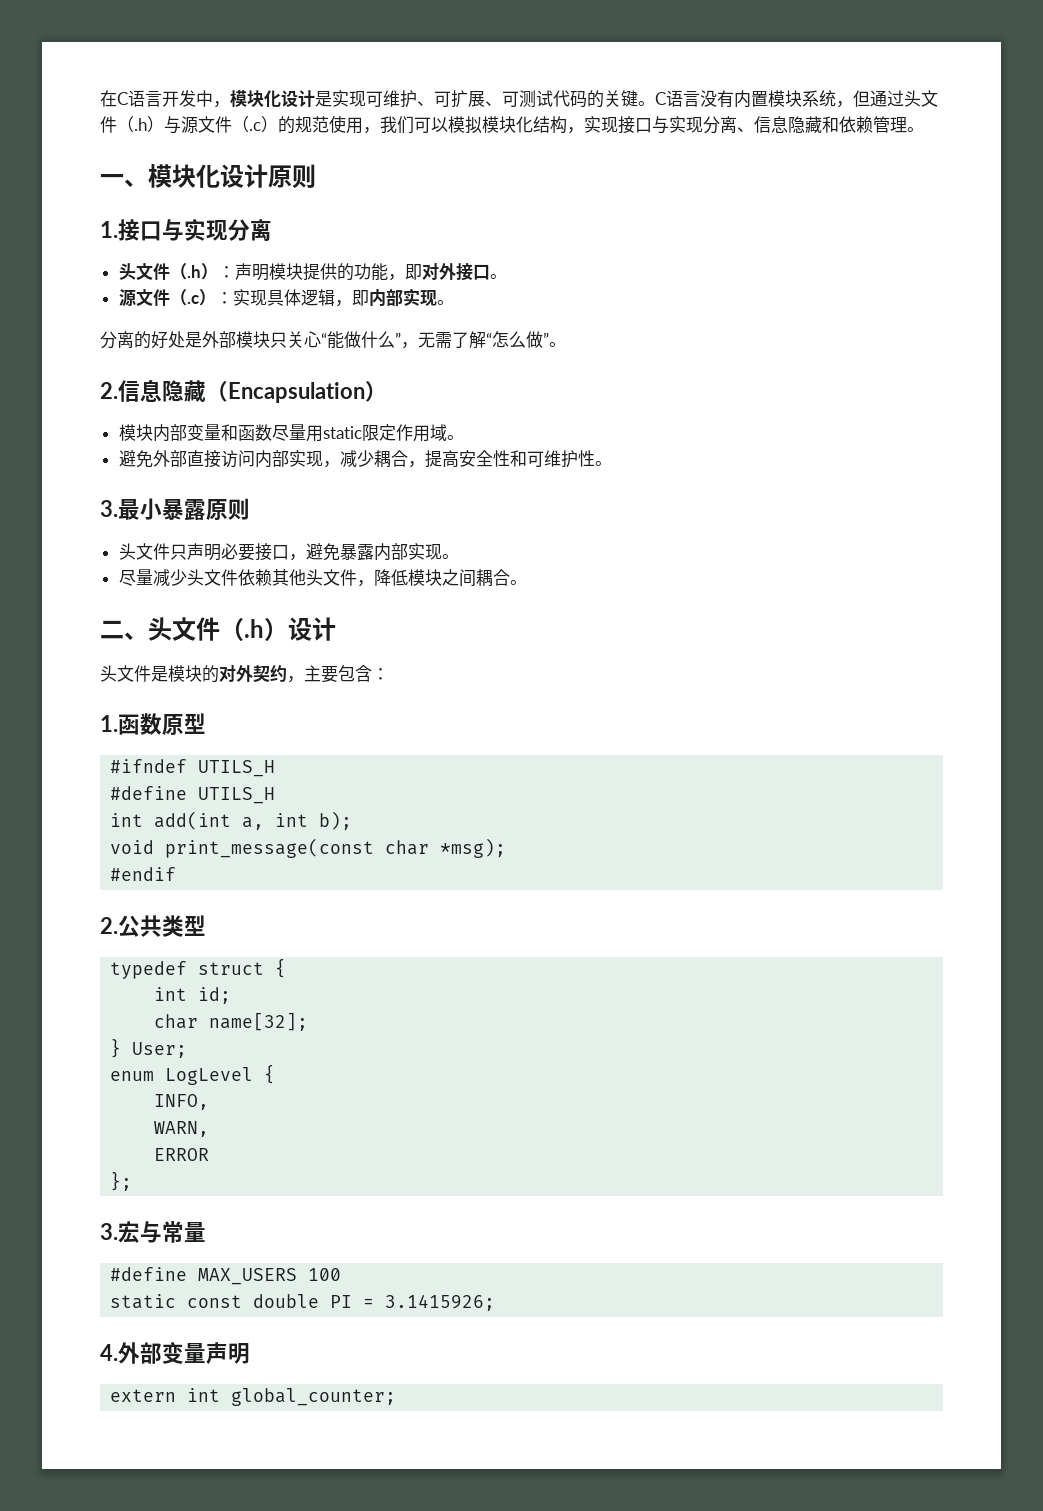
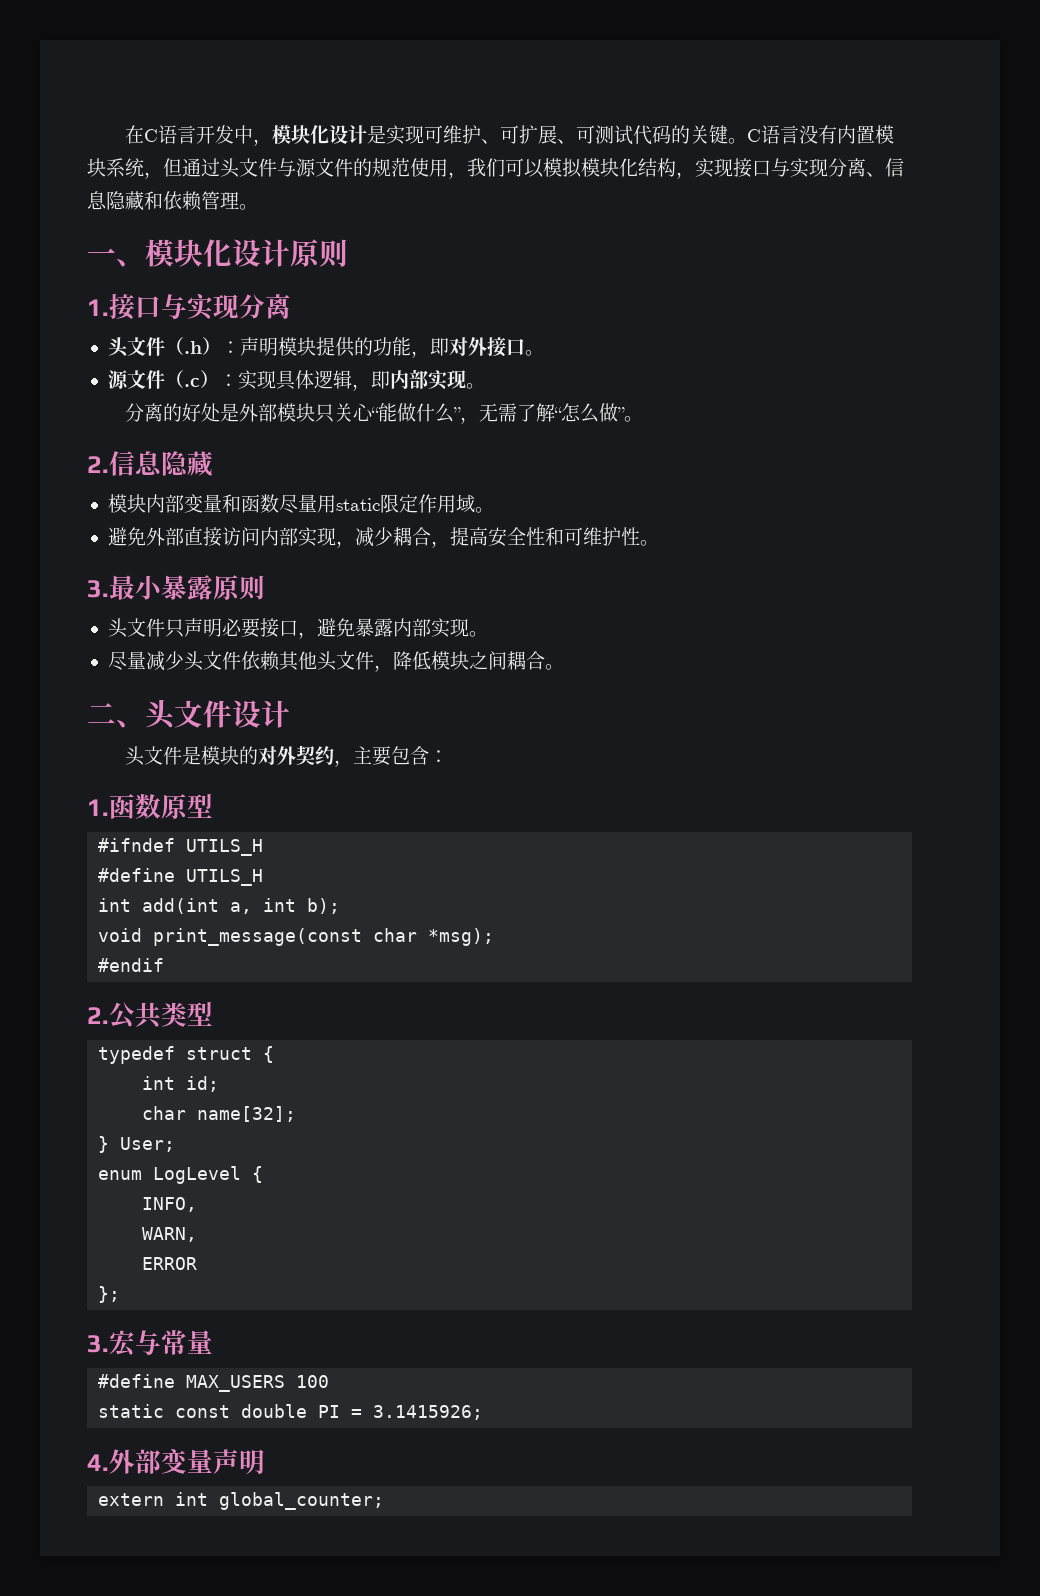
- C语言没有内置模块系统，但通过头文件（.h）与源文件（.c）的规范使用，我们可以模拟模块化结构，实现接口与实现分离、信息隐藏和依赖管理。
+ C语言没有内置模块系统，但通过头文件与源文件的规范使用，我们可以模拟模块化结构，实现接口与实现分离、信息隐藏和依赖管理。
- 2.信息隐藏（Encapsulation）
+ 2.信息隐藏
- 二、头文件（.h）设计
+ 二、头文件设计

